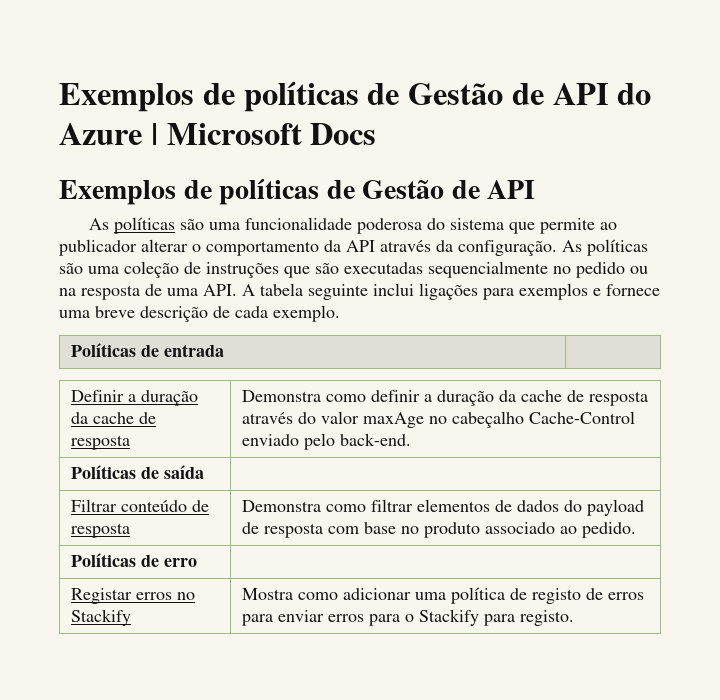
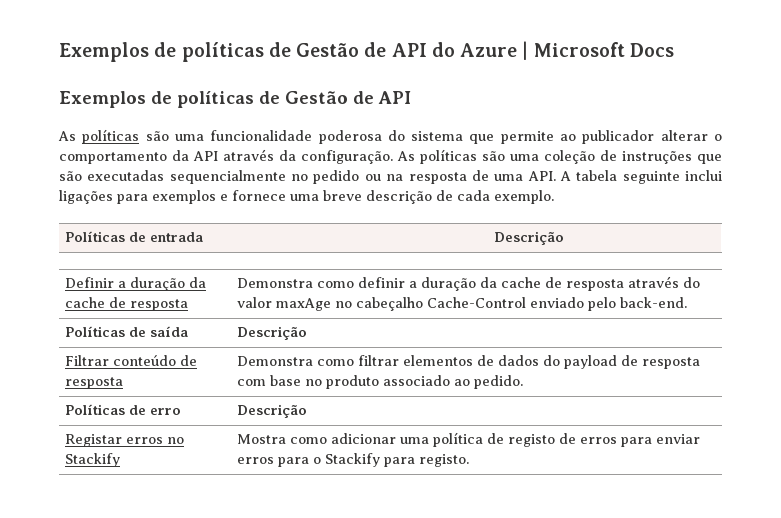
- Políticas de entrada |
+ Políticas de entrada | Descrição
- Políticas de saída |
+ Políticas de saída | Descrição
- Políticas de erro |
+ Políticas de erro | Descrição

